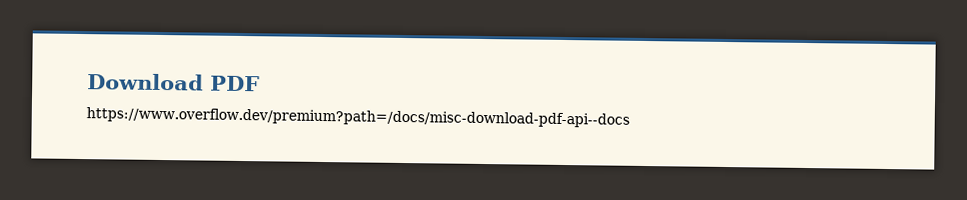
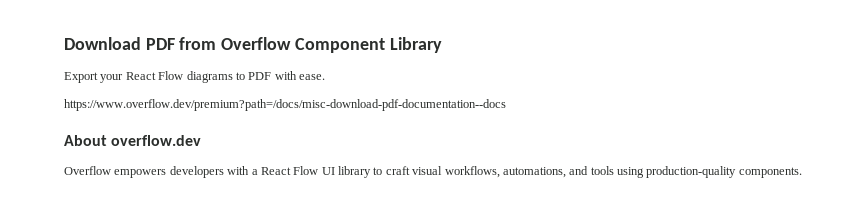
- Download PDF
- https://www.overflow.dev/premium?path=/docs/misc-download-pdf-api--docs
+ Download PDF from Overflow Component Library
+ Export your React Flow diagrams to PDF with ease.
+ https://www.overflow.dev/premium?path=/docs/misc-download-pdf-documentation--docs
+ About overflow.dev
+ Overflow empowers developers with a React Flow UI library to craft visual workflows, automations, and tools using production-quality components.

